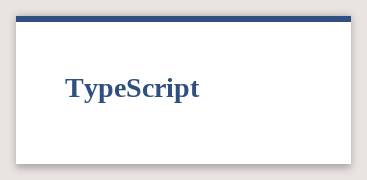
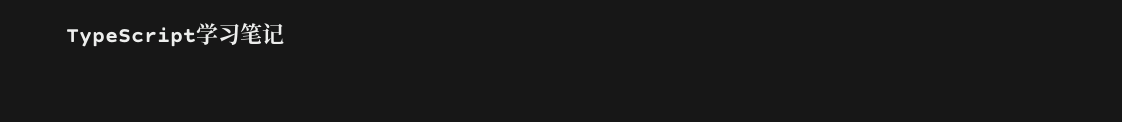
- TypeScript
+ TypeScript学习笔记

